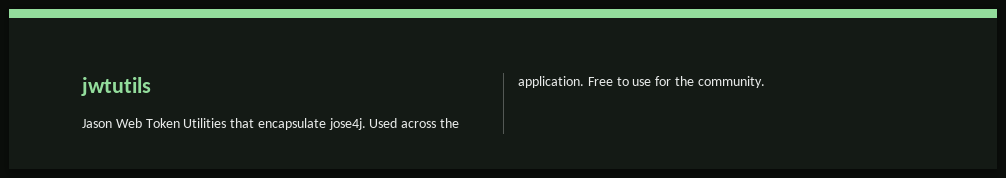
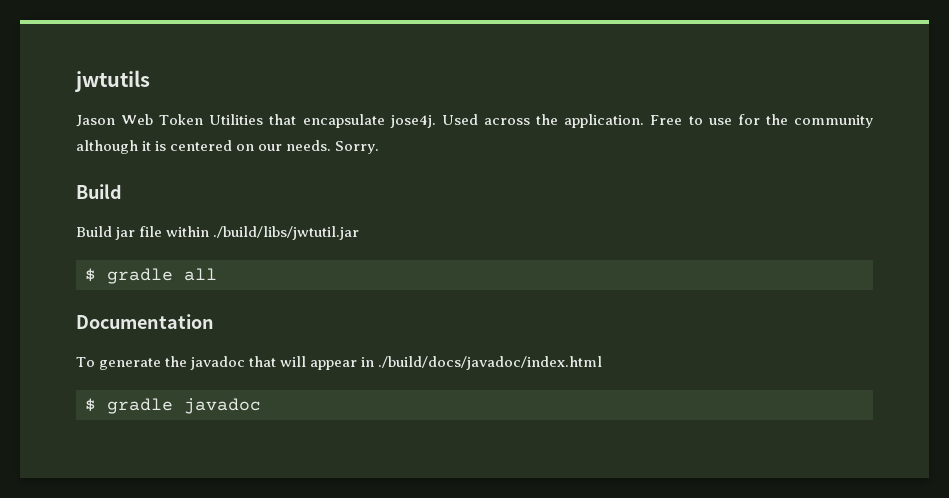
- Free to use for the community.
+ Free to use for the community although it is centered on our needs. Sorry.
+ Build
+ Build jar file within ./build/libs/jwtutil.jar
+ $ gradle all
+ Documentation
+ To generate the javadoc that will appear in ./build/docs/javadoc/index.html
+ $ gradle javadoc

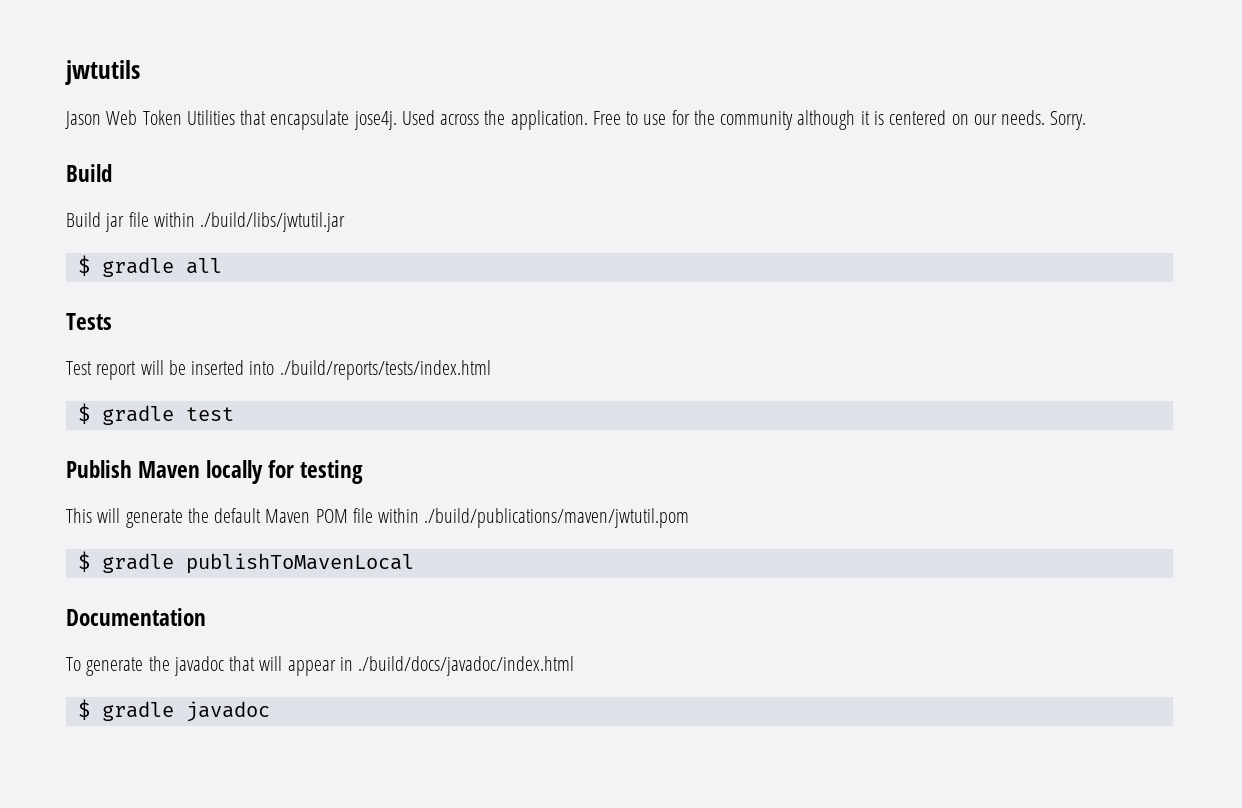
+ Tests
+ Test report will be inserted into ./build/reports/tests/index.html
+ $ gradle test
+ Publish Maven locally for testing
+ This will generate the default Maven POM file within ./build/publications/maven/jwtutil.pom
+ $ gradle publishToMavenLocal

